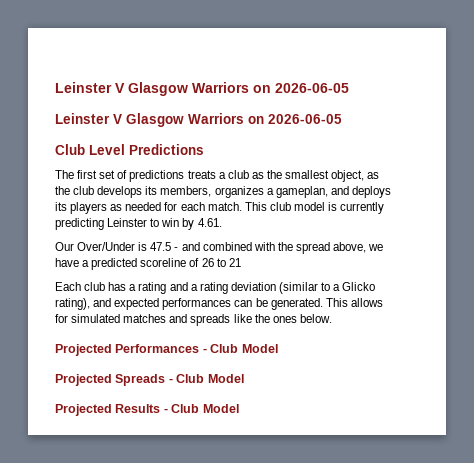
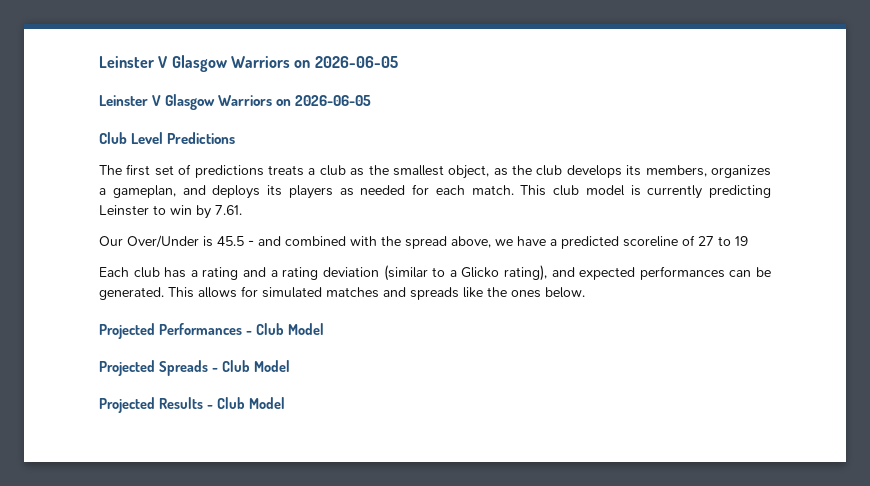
- This club model is currently predicting Leinster to win by 4.61.
+ This club model is currently predicting Leinster to win by 7.61.
- Our Over/Under is 47.5 - and combined with the spread above, we have a predicted scoreline of 26 to 21
+ Our Over/Under is 45.5 - and combined with the spread above, we have a predicted scoreline of 27 to 19

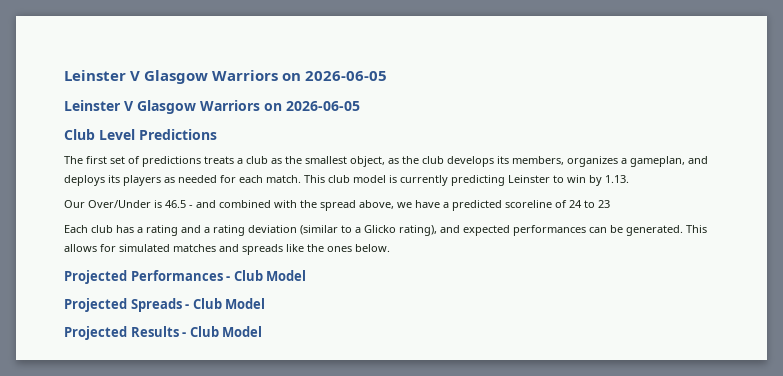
- This club model is currently predicting Leinster to win by 7.61.
+ This club model is currently predicting Leinster to win by 1.13.
- Our Over/Under is 45.5 - and combined with the spread above, we have a predicted scoreline of 27 to 19
+ Our Over/Under is 46.5 - and combined with the spread above, we have a predicted scoreline of 24 to 23

